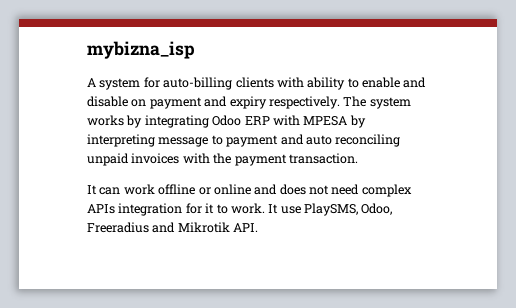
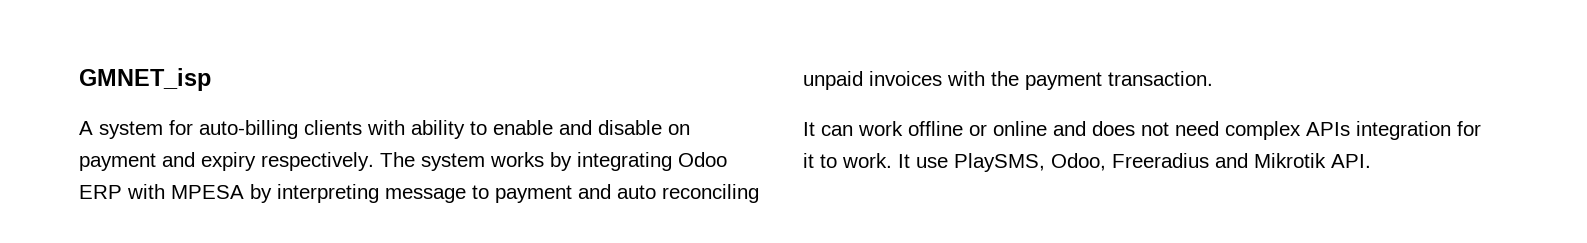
- mybizna_isp
+ GMNET_isp

